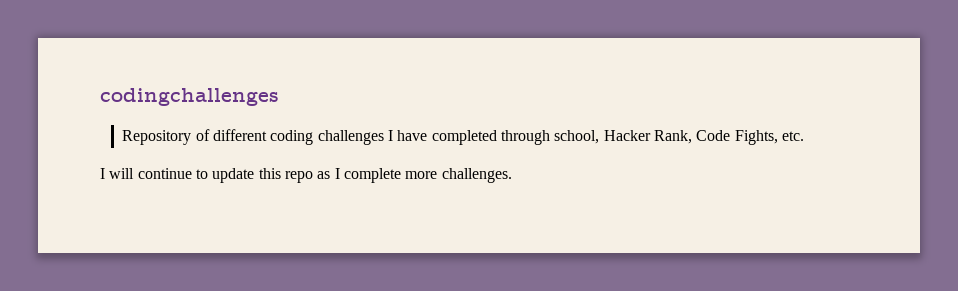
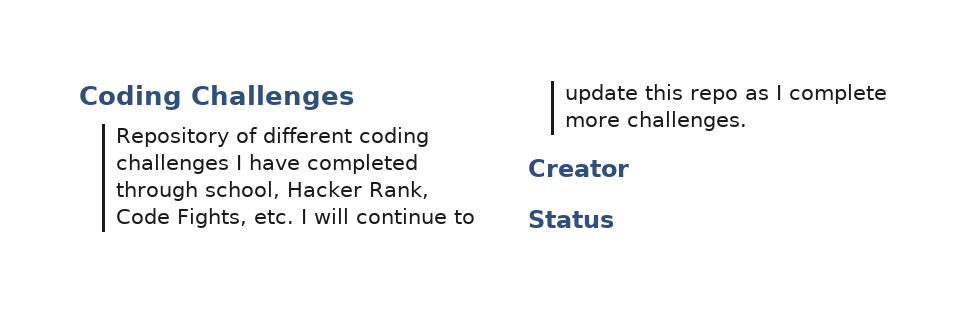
- codingchallenges
+ Coding Challenges
- Repository of different coding challenges I have completed through school, Hacker Rank, Code Fights, etc.
- I will continue to update this repo as I complete more challenges.
+ Repository of different coding challenges I have completed through school, Hacker Rank, Code Fights, etc. I will continue to update this repo as I complete more challenges.
+ Creator
+ Status

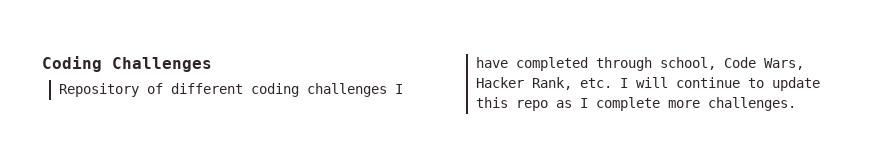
- Repository of different coding challenges I have completed through school, Hacker Rank, Code Fights, etc. I will continue to update this repo as I complete more challenges.
+ Repository of different coding challenges I have completed through school, Code Wars, Hacker Rank, etc. I will continue to update this repo as I complete more challenges.
- Creator
- Status

